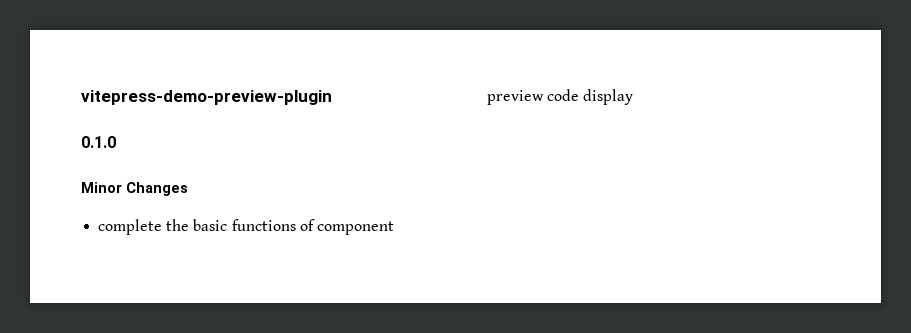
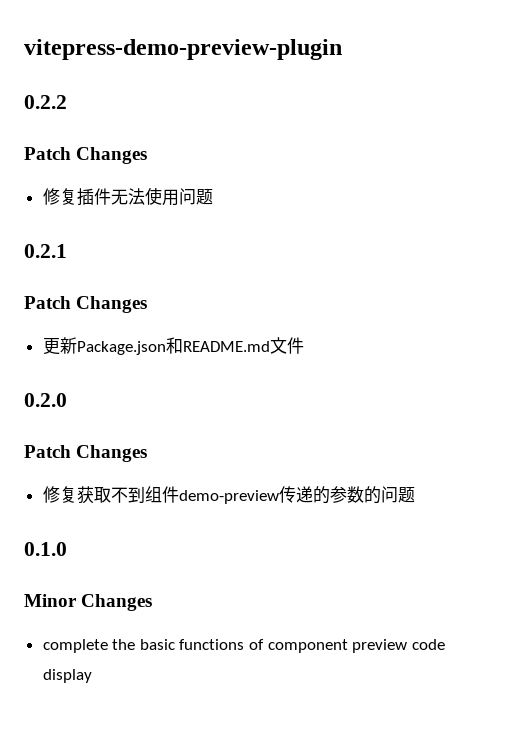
+ 0.2.2
+ Patch Changes
+ 修复插件无法使用问题
+ 0.2.1
+ Patch Changes
+ 更新Package.json和README.md文件
+ 0.2.0
+ Patch Changes
+ 修复获取不到组件demo-preview传递的参数的问题

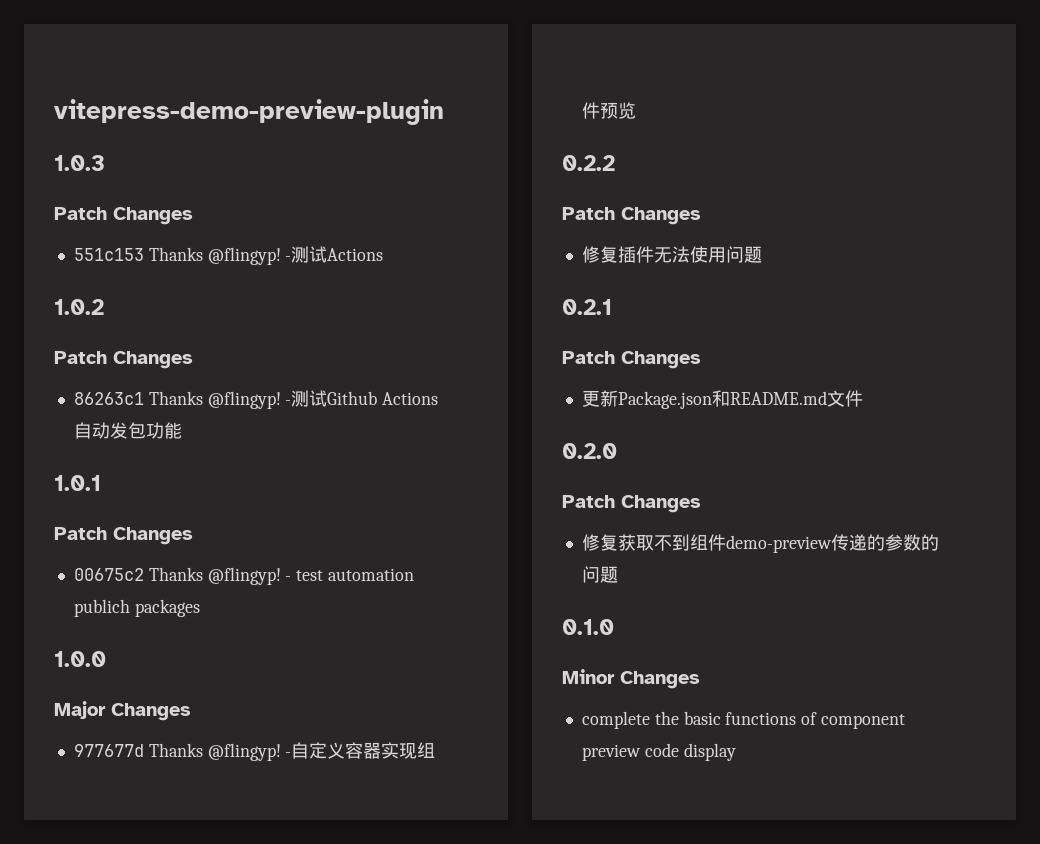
+ 1.0.3
+ Patch Changes
+ 551c153 Thanks @flingyp! -测试Actions
+ 1.0.2
+ Patch Changes
+ 86263c1 Thanks @flingyp! -测试Github Actions自动发包功能
+ 1.0.1
+ Patch Changes
+ 00675c2 Thanks @flingyp! - test automation publich packages
+ 1.0.0
+ Major Changes
+ 977677d Thanks @flingyp! -自定义容器实现组件预览

